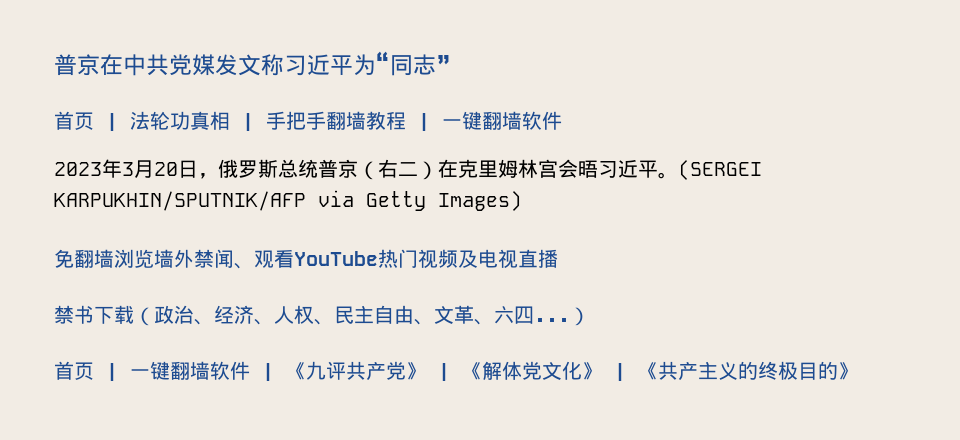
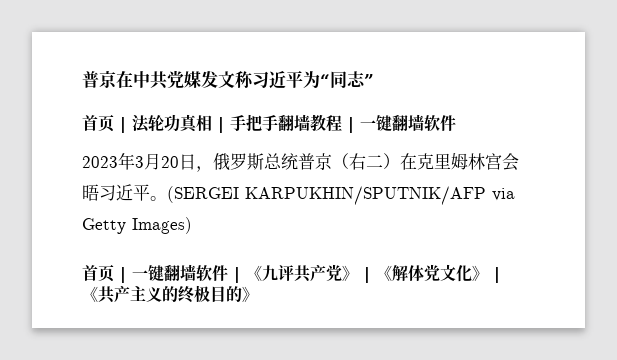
- 免翻墙浏览墙外禁闻、观看YouTube热门视频及电视直播
- 禁书下载（政治、经济、人权、民主自由、文革、六四...）

